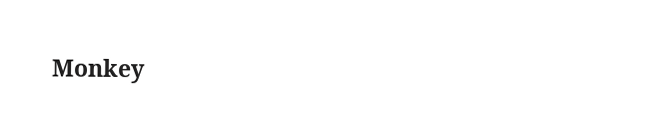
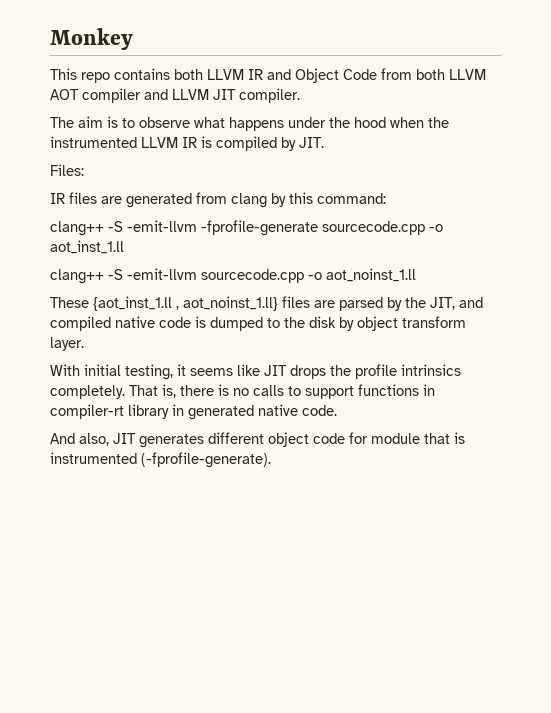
+ This repo contains both LLVM IR and Object Code from both LLVM AOT compiler and LLVM JIT compiler.
+ The aim is to observe what happens under the hood when the instrumented LLVM IR is compiled by JIT.
+ Files:
+ IR files are generated from clang by this command:
+ clang++ -S -emit-llvm -fprofile-generate sourcecode.cpp -o aot_inst_1.ll
+ clang++ -S -emit-llvm sourcecode.cpp -o aot_noinst_1.ll
+ These {aot_inst_1.ll , aot_noinst_1.ll} files are parsed by the JIT, and compiled native code is dumped to the disk by object transform layer.
+ With initial testing, it seems like JIT drops the profile intrinsics completely. That is, there is no calls to support functions in compiler-rt library in generated native code.
+ And also, JIT generates different object code for module that is instrumented (-fprofile-generate).

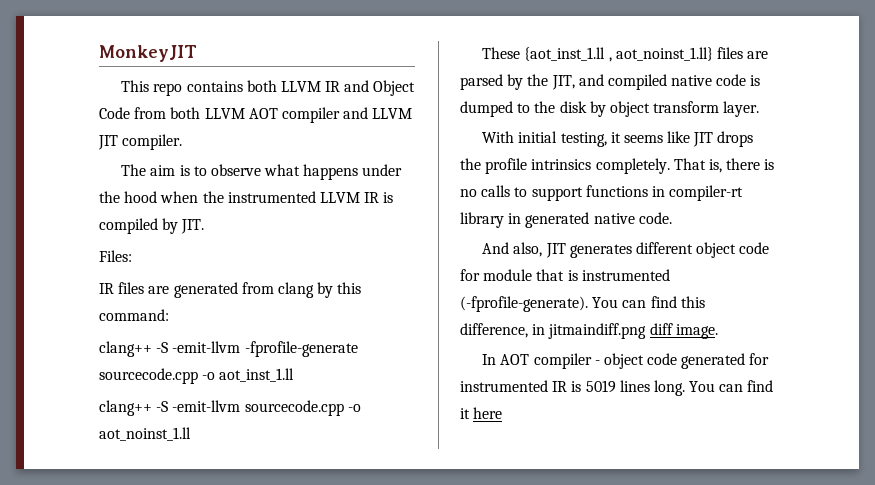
- Monkey
+ MonkeyJIT
+ You can find this difference, in jitmaindiff.png diff image.
+ In AOT compiler - object code generated for instrumented IR is 5019 lines long. You can find it here

